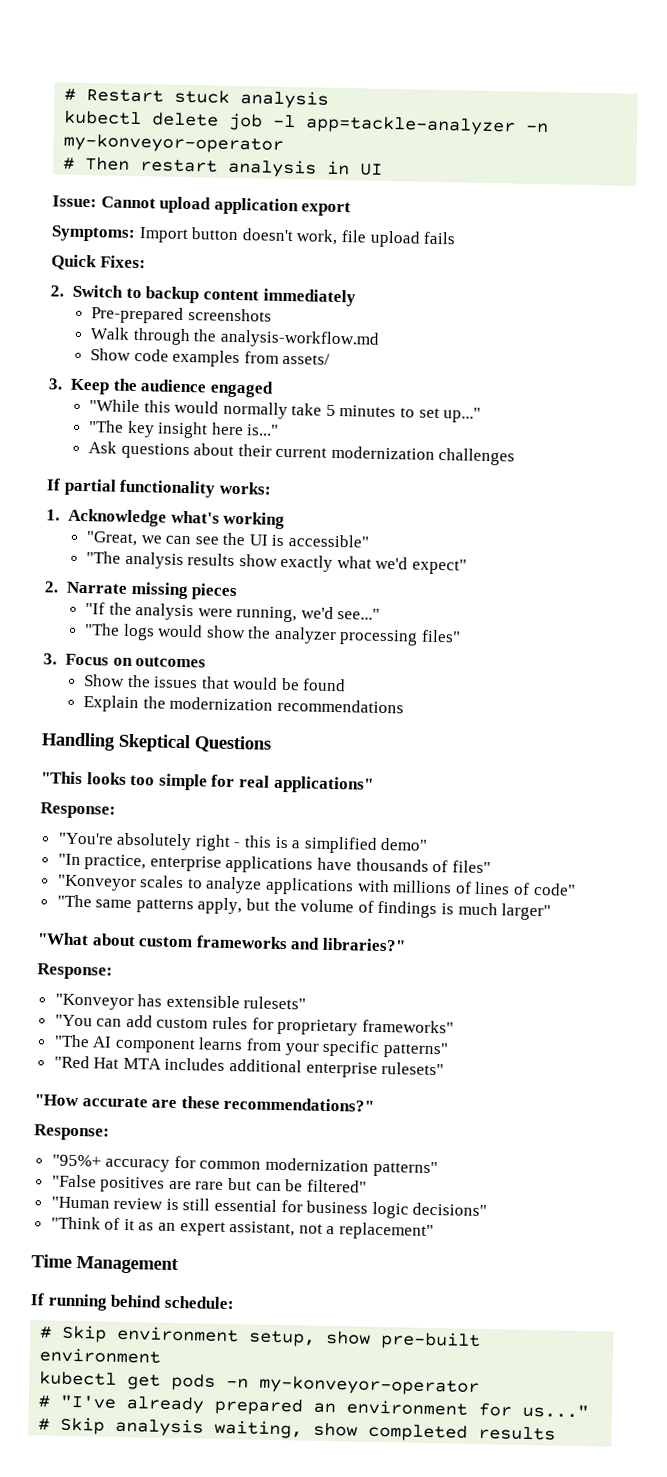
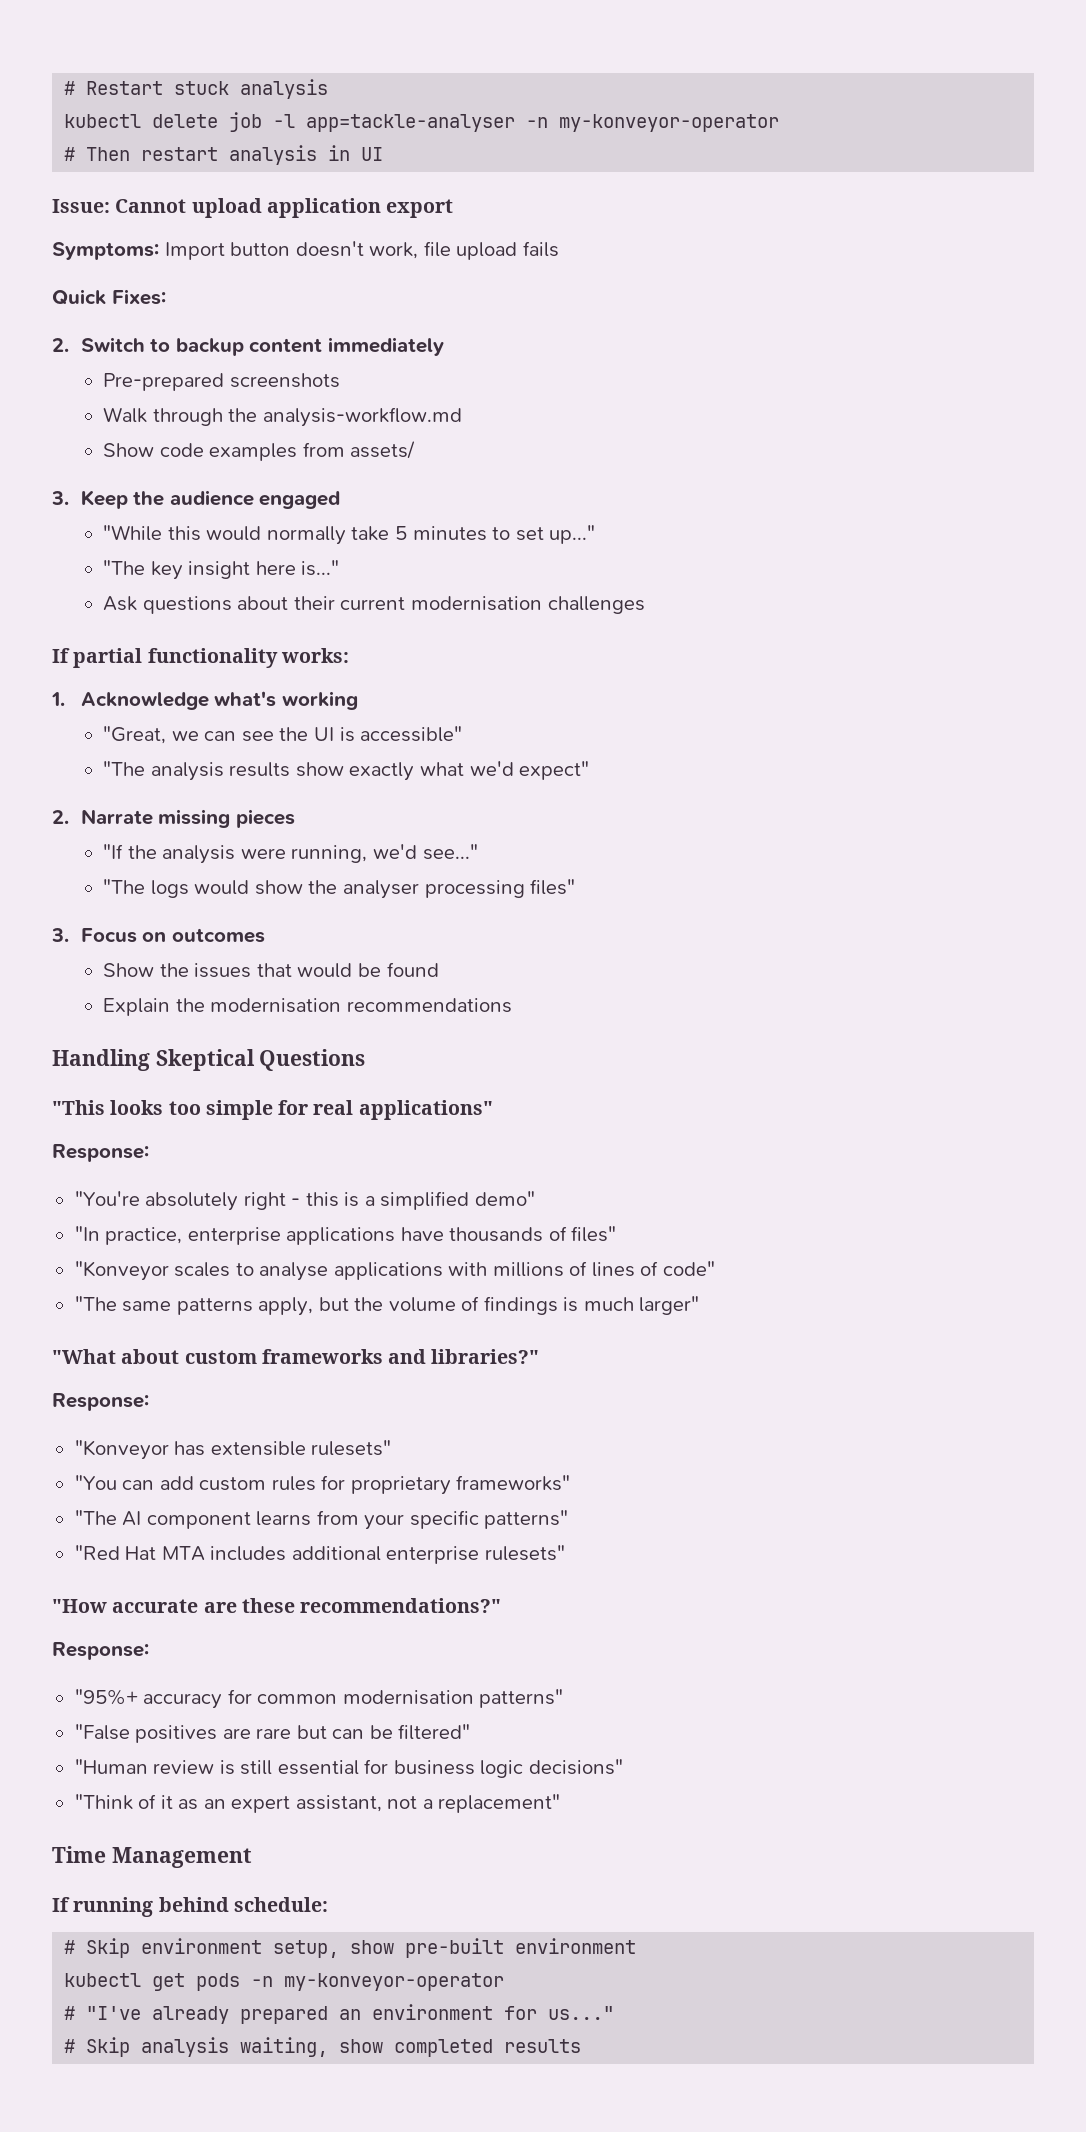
- kubectl delete job -l app=tackle-analyzer -n my-konveyor-operator
+ kubectl delete job -l app=tackle-analyser -n my-konveyor-operator
- Ask questions about their current modernization challenges
+ Ask questions about their current modernisation challenges
- "The logs would show the analyzer processing files"
+ "The logs would show the analyser processing files"
- Explain the modernization recommendations
+ Explain the modernisation recommendations
- "Konveyor scales to analyze applications with millions of lines of code"
+ "Konveyor scales to analyse applications with millions of lines of code"
- "95%+ accuracy for common modernization patterns"
+ "95%+ accuracy for common modernisation patterns"

